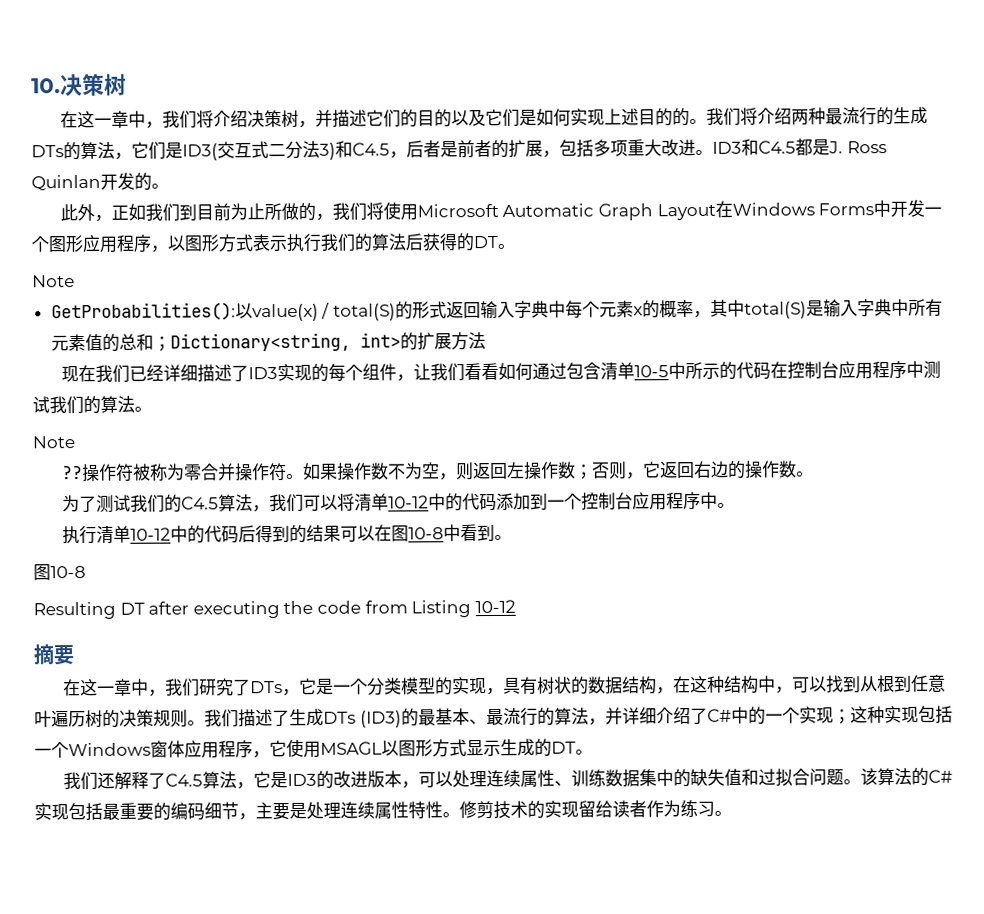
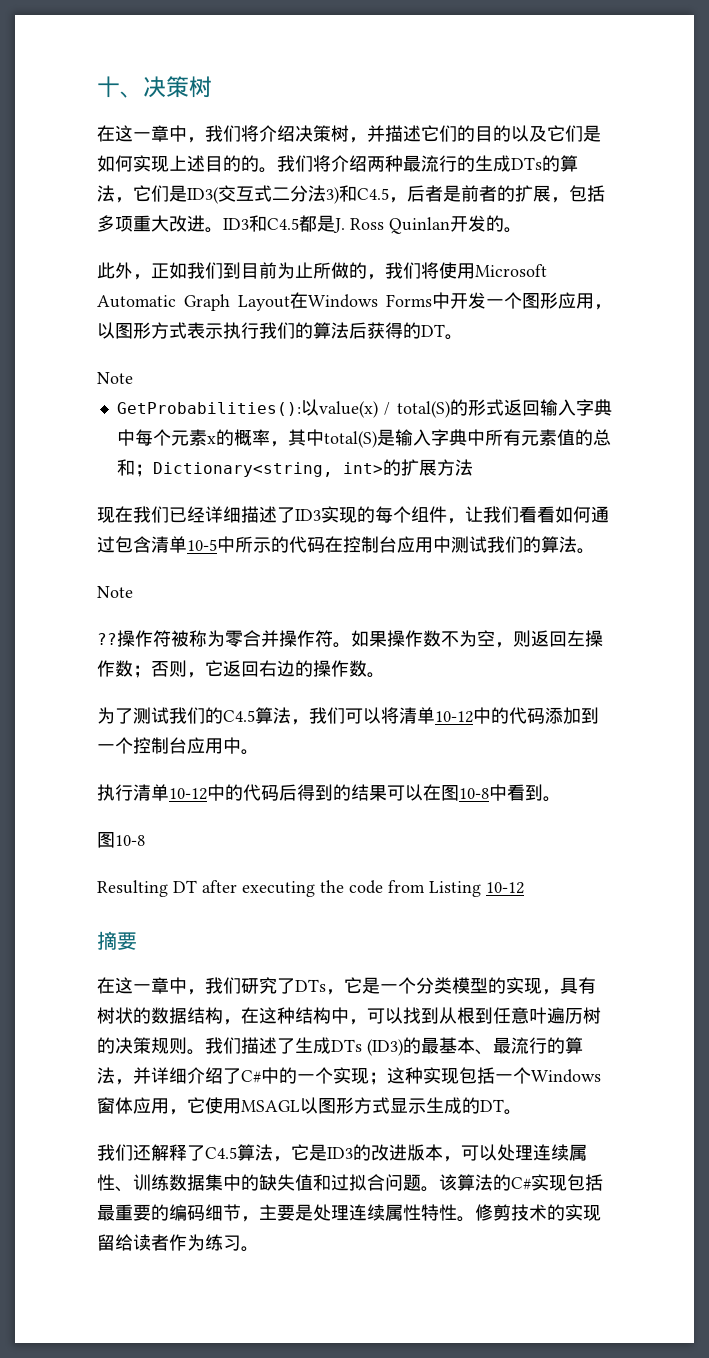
- 10.决策树
+ 十、决策树
- 此外，正如我们到目前为止所做的，我们将使用Microsoft Automatic Graph Layout在Windows Forms中开发一个图形应用程序，以图形方式表示执行我们的算法后获得的DT。
+ 此外，正如我们到目前为止所做的，我们将使用Microsoft Automatic Graph Layout在Windows Forms中开发一个图形应用，以图形方式表示执行我们的算法后获得的DT。
- 现在我们已经详细描述了ID3实现的每个组件，让我们看看如何通过包含清单10-5中所示的代码在控制台应用程序中测试我们的算法。
+ 现在我们已经详细描述了ID3实现的每个组件，让我们看看如何通过包含清单10-5中所示的代码在控制台应用中测试我们的算法。
- 为了测试我们的C4.5算法，我们可以将清单10-12中的代码添加到一个控制台应用程序中。
+ 为了测试我们的C4.5算法，我们可以将清单10-12中的代码添加到一个控制台应用中。
- 我们描述了生成DTs (ID3)的最基本、最流行的算法，并详细介绍了C#中的一个实现；这种实现包括一个Windows窗体应用程序，它使用MSAGL以图形方式显示生成的DT。
+ 我们描述了生成DTs (ID3)的最基本、最流行的算法，并详细介绍了C#中的一个实现；这种实现包括一个Windows窗体应用，它使用MSAGL以图形方式显示生成的DT。

